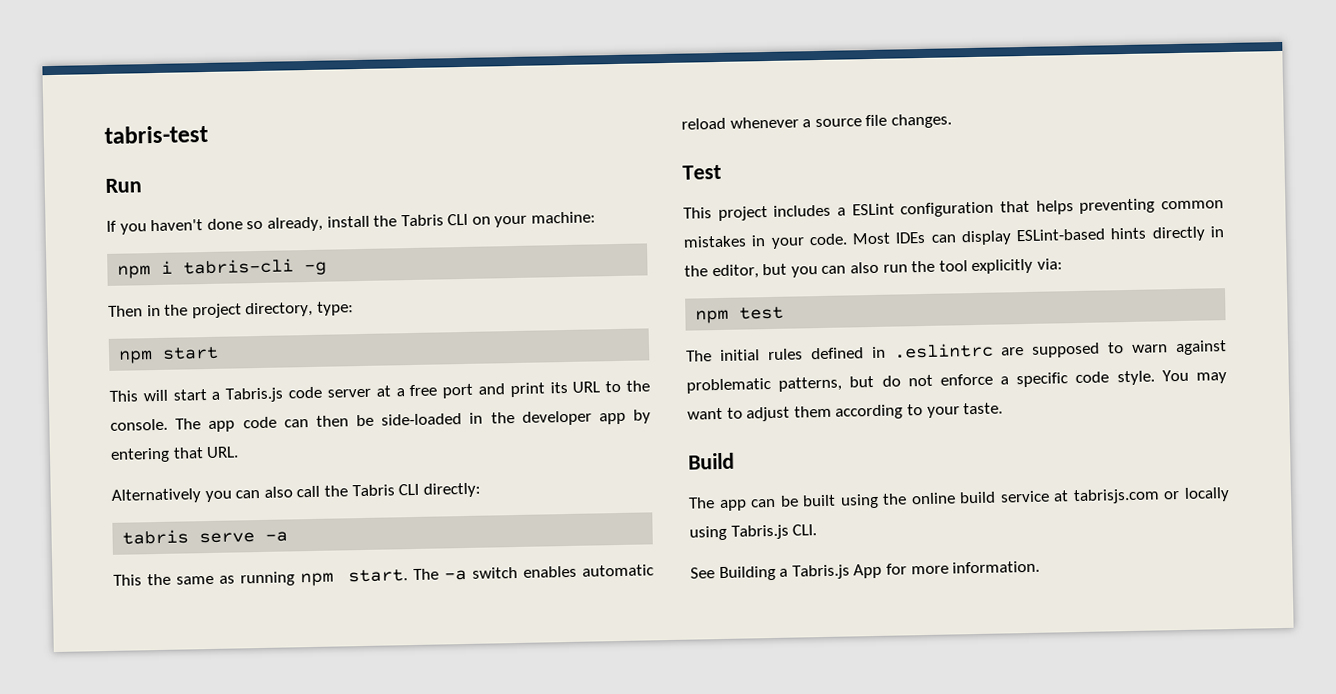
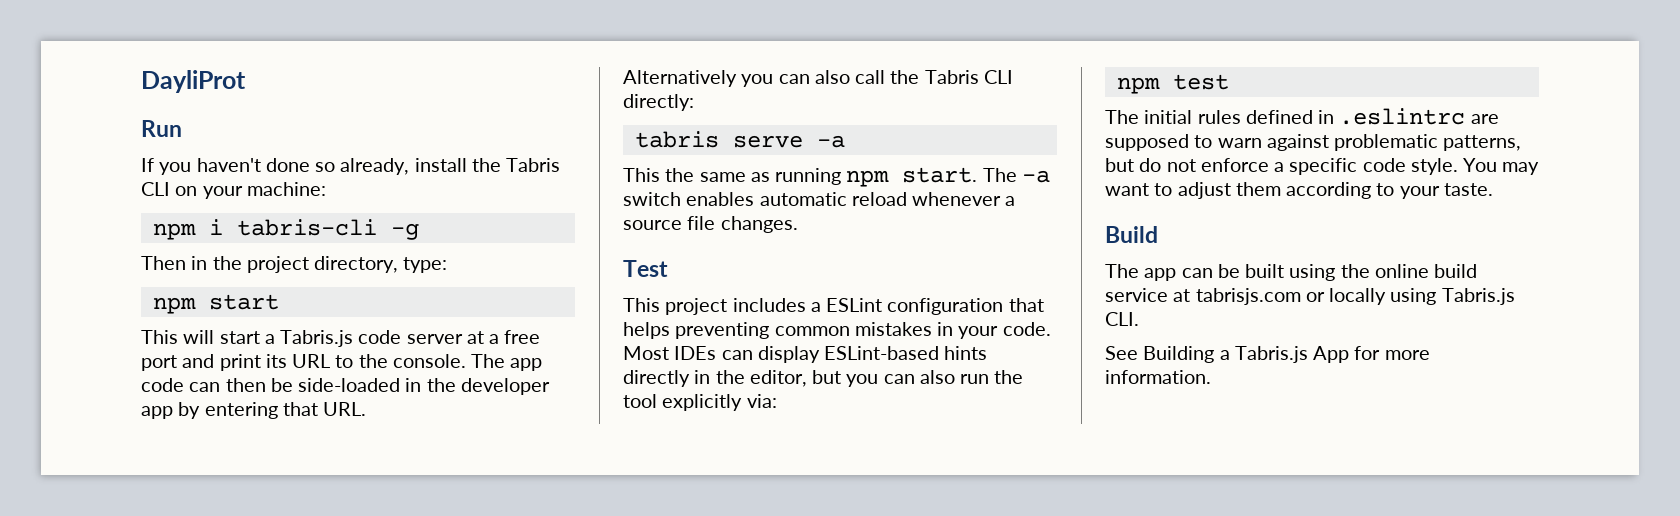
- tabris-test
+ DayliProt

